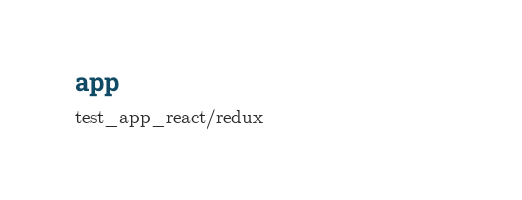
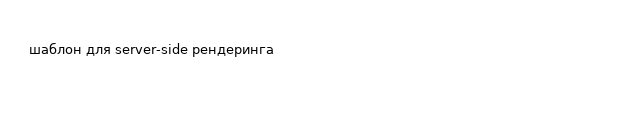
- app
- test_app_react/redux
+ шаблон для server-side рендеринга

